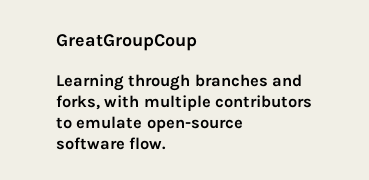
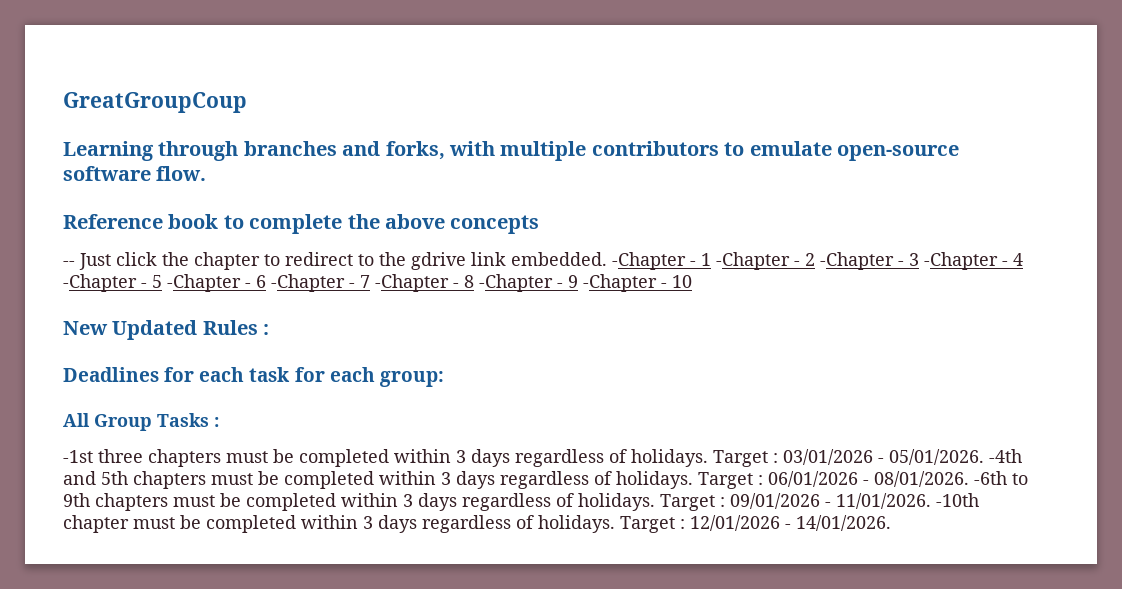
+ Reference book to complete the above concepts
+ -- Just click the chapter to redirect to the gdrive link embedded. -Chapter - 1 -Chapter - 2 -Chapter - 3 -Chapter - 4 -Chapter - 5 -Chapter - 6 -Chapter - 7 -Chapter - 8 -Chapter - 9 -Chapter - 10
+ New Updated Rules :
+ Deadlines for each task for each group:
+ All Group Tasks :
+ -1st three chapters must be completed within 3 days regardless of holidays. Target : 03/01/2026 - 05/01/2026. -4th and 5th chapters must be completed within 3 days regardless of holidays. Target : 06/01/2026 - 08/01/2026. -6th to 9th chapters must be completed within 3 days regardless of holidays. Target : 09/01/2026 - 11/01/2026. -10th chapter must be completed within 3 days regardless of holidays. Target : 12/01/2026 - 14/01/2026.

